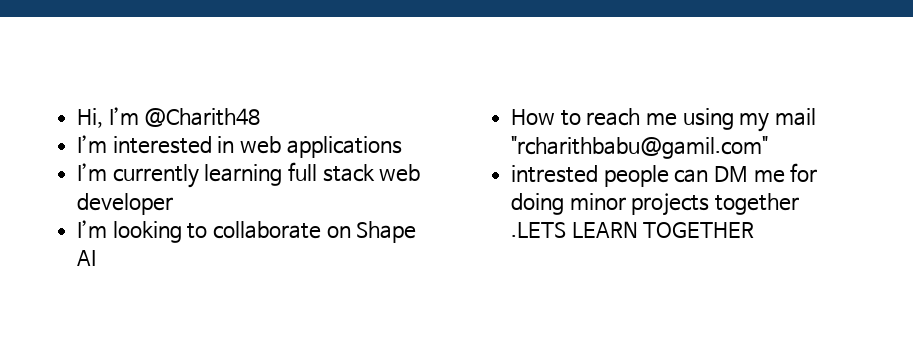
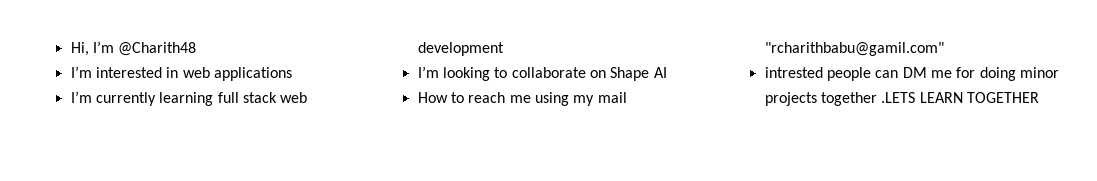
- I’m currently learning full stack web developer
+ I’m currently learning full stack web development

